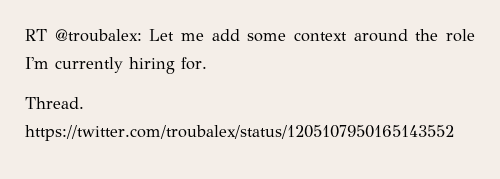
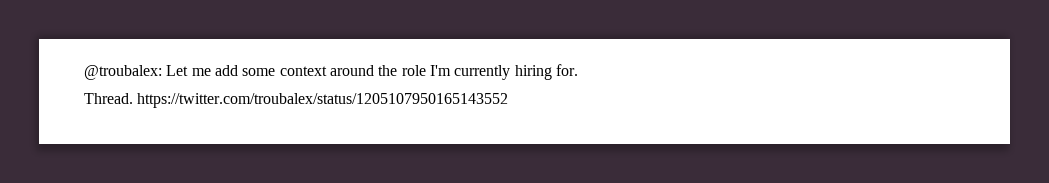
- RT @troubalex: Let me add some context around the role I'm currently hiring for.
+ @troubalex: Let me add some context around the role I'm currently hiring for.

